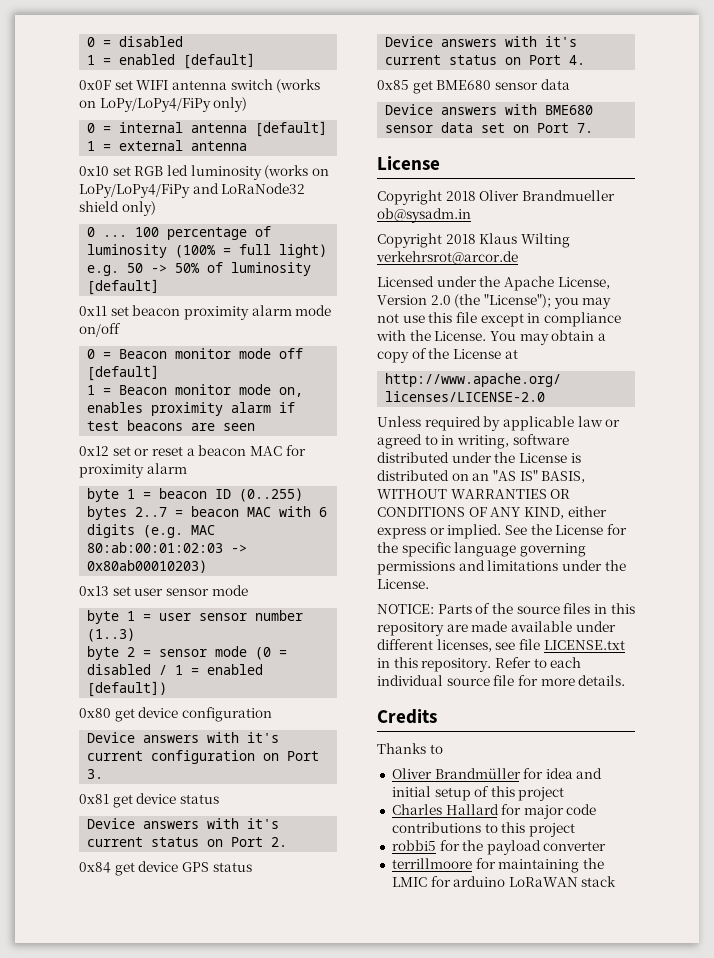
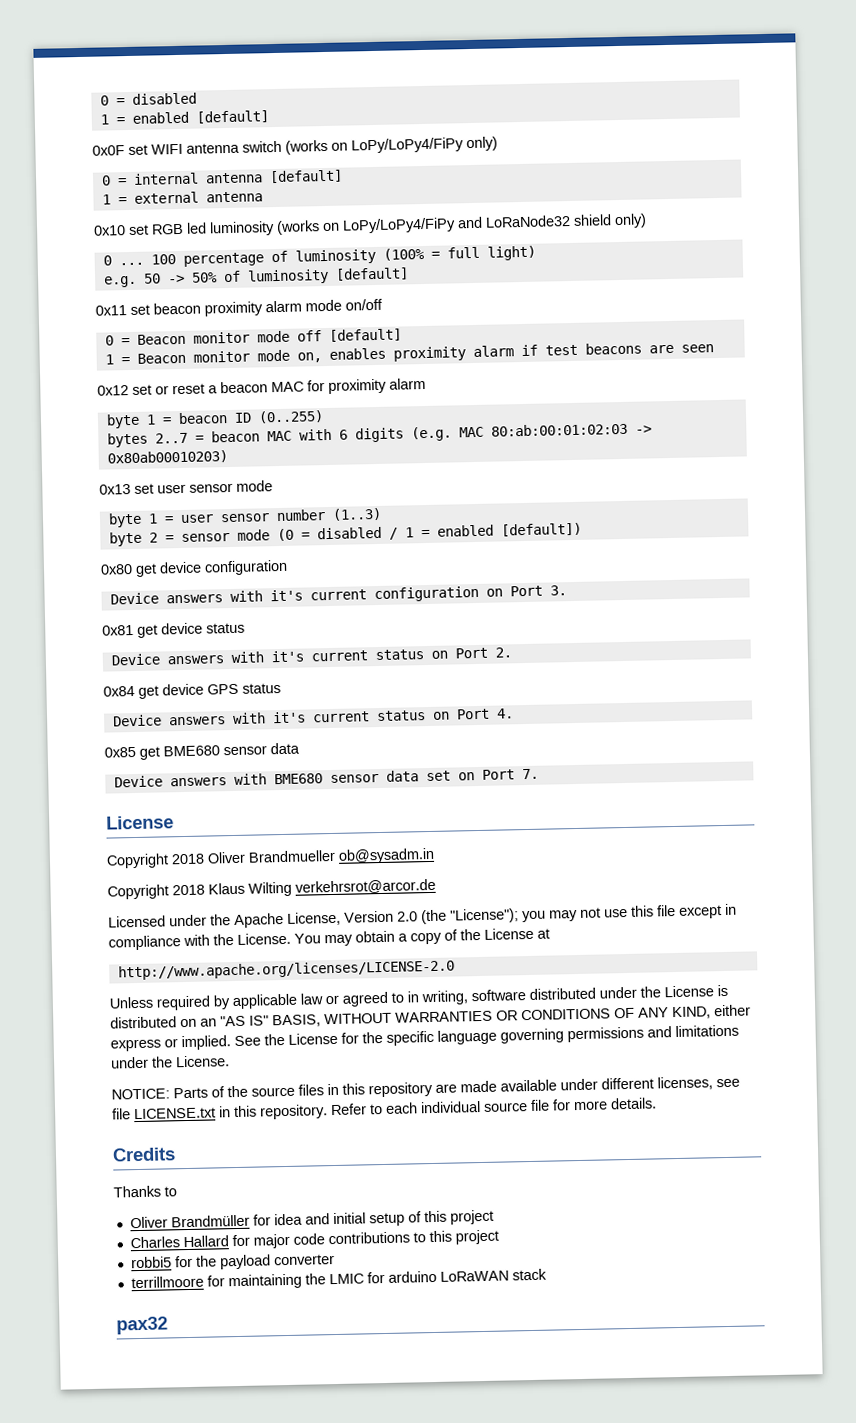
+ pax32

